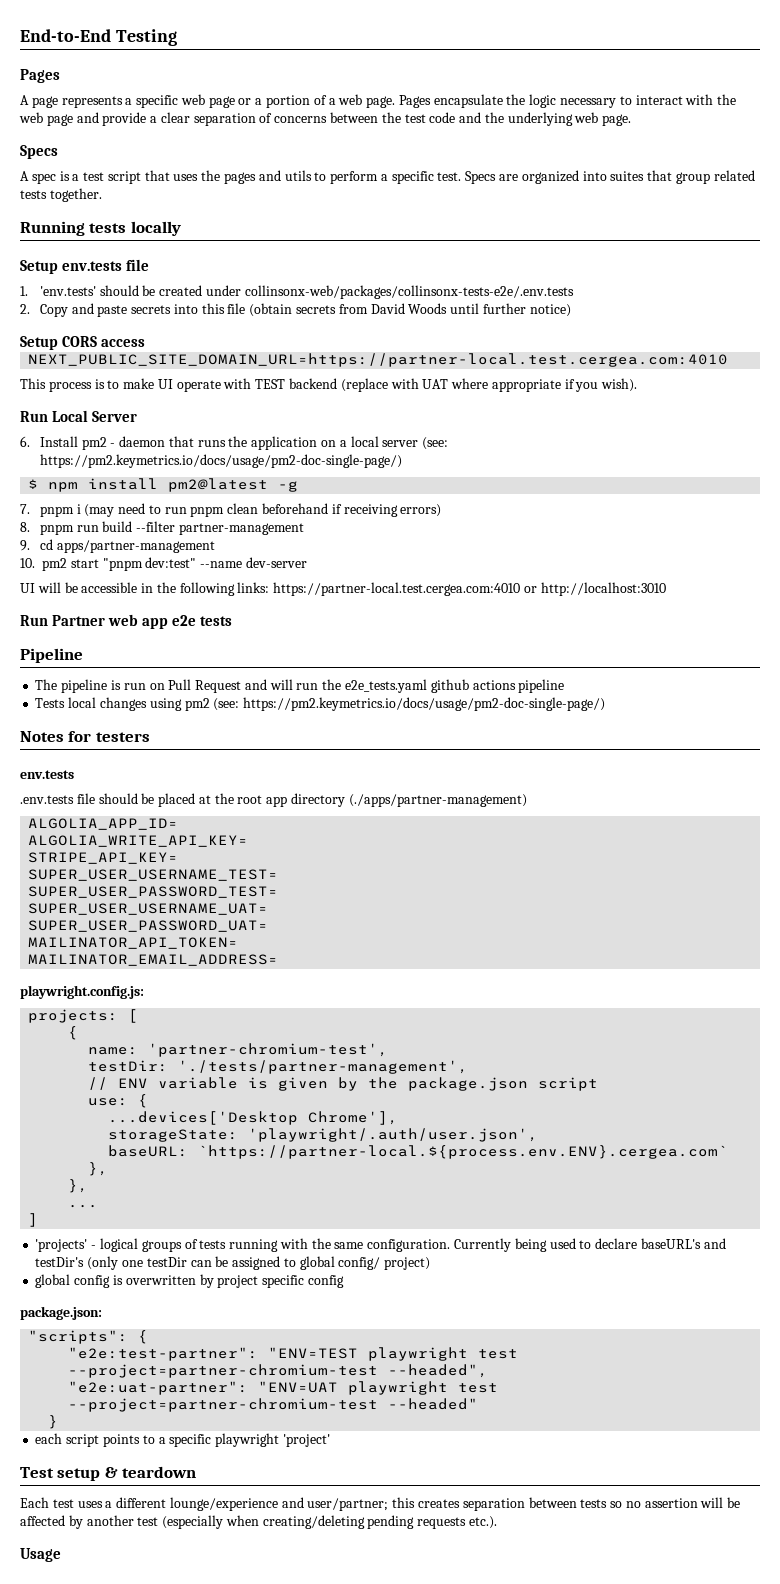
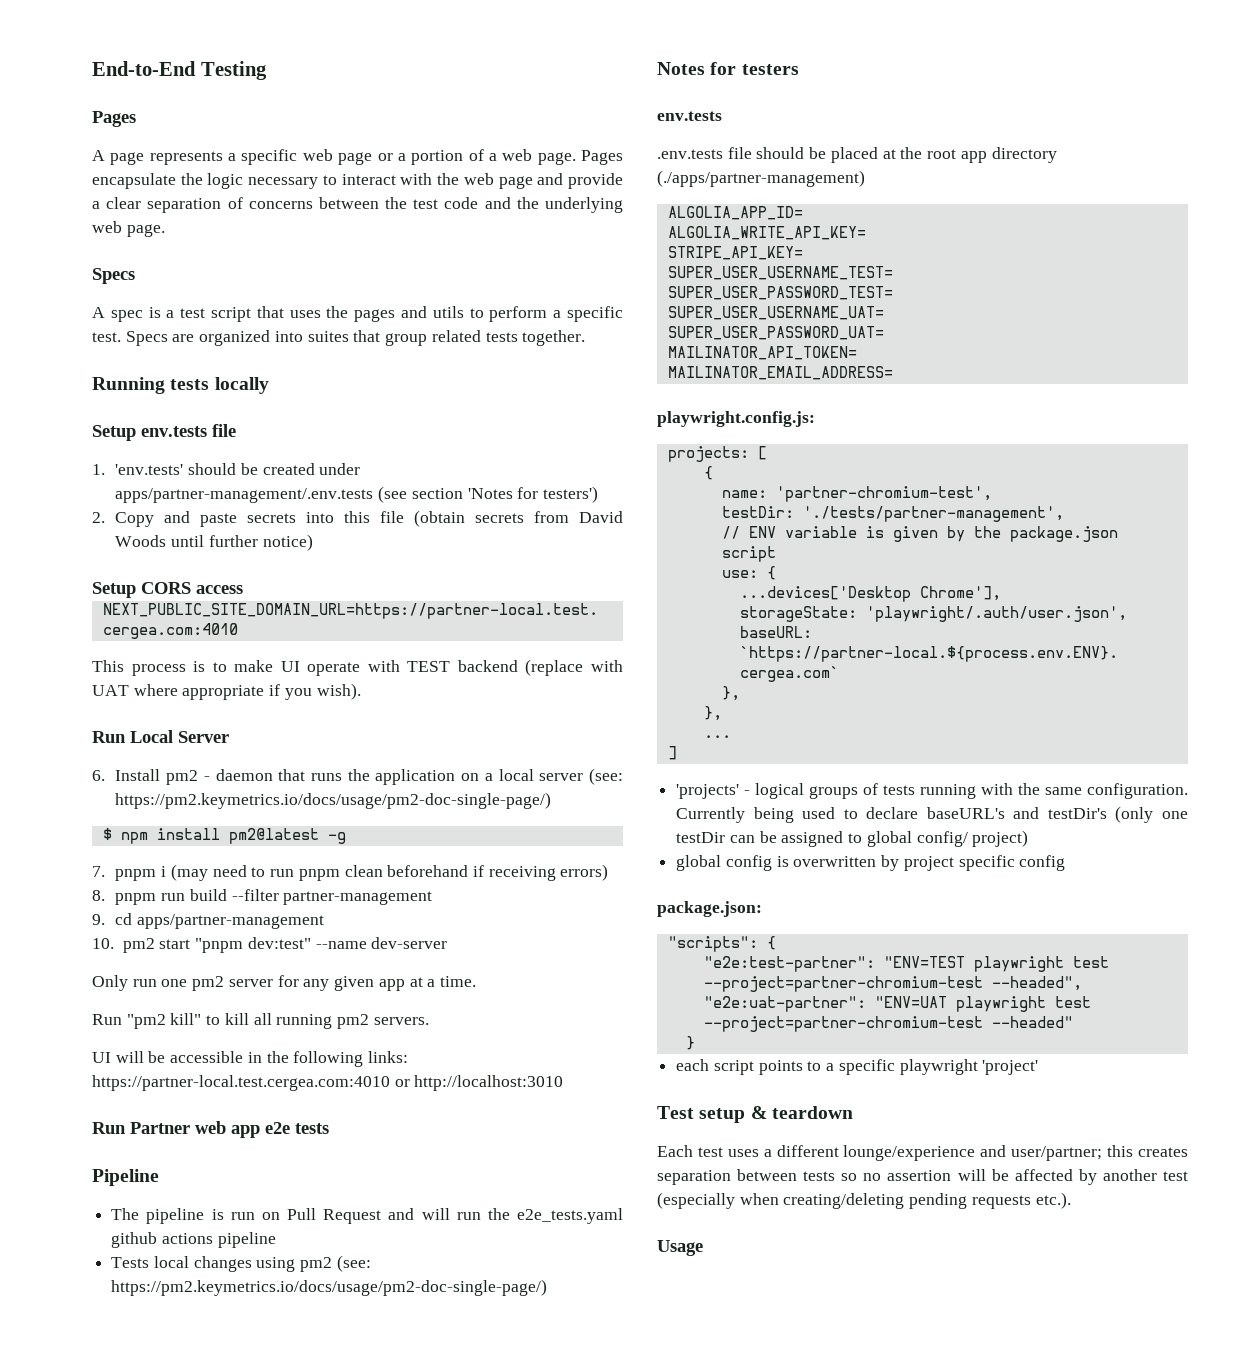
- 1. 'env.tests' should be created under collinsonx-web/packages/collinsonx-tests-e2e/.env.tests
+ 1. 'env.tests' should be created under apps/partner-management/.env.tests (see section 'Notes for testers')
+ Only run one pm2 server for any given app at a time.
+ Run "pm2 kill" to kill all running pm2 servers.

